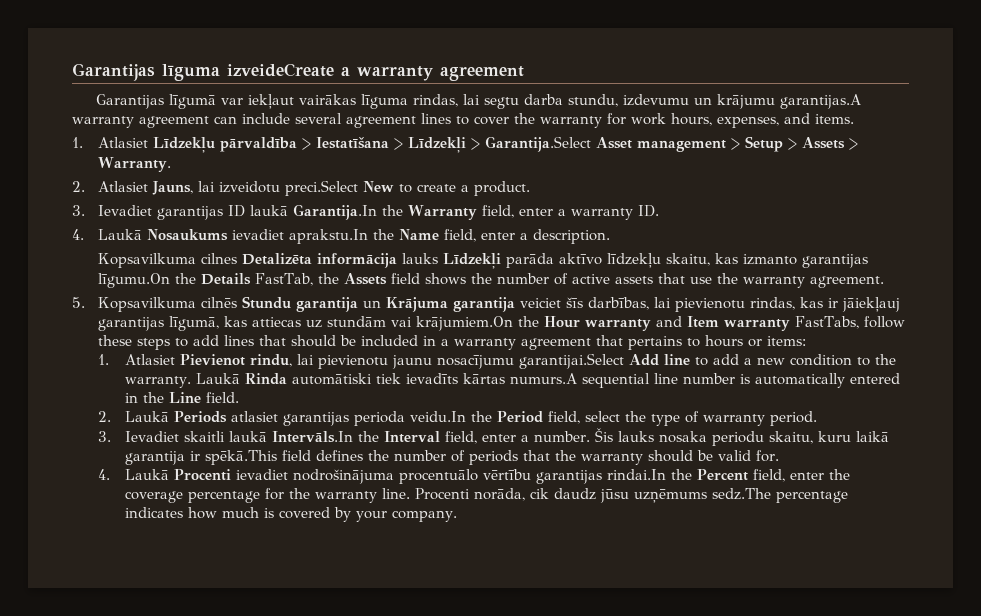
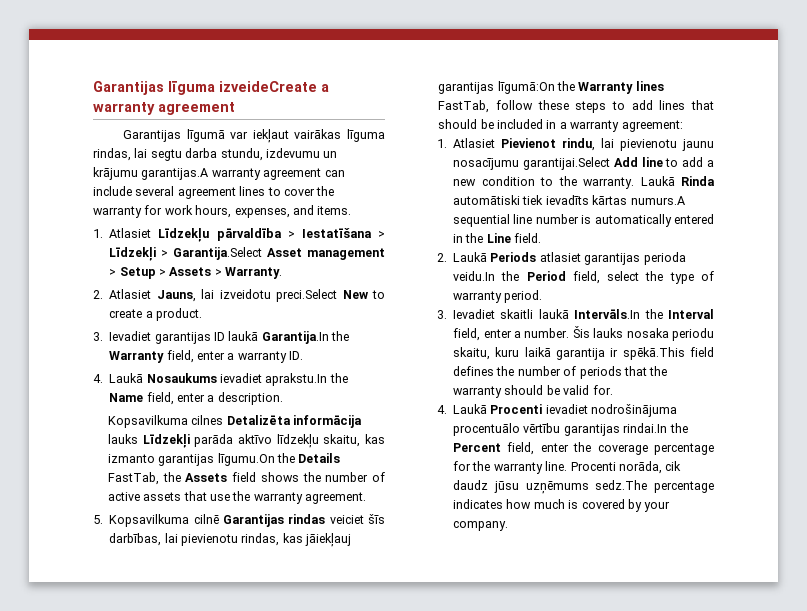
- 5. Kopsavilkuma cilnēs Stundu garantija un Krājuma garantija veiciet šīs darbības, lai pievienotu rindas, kas ir jāiekļauj garantijas līgumā, kas attiecas uz stundām vai krājumiem.On the Hour warranty and Item warranty FastTabs, follow these steps to add lines that should be included in a warranty agreement that pertains to hours or items:
+ 5. Kopsavilkuma cilnē Garantijas rindas veiciet šīs darbības, lai pievienotu rindas, kas jāiekļauj garantijas līgumā:On the Warranty lines FastTab, follow these steps to add lines that should be included in a warranty agreement:

